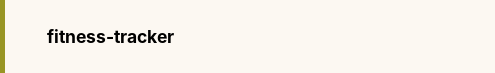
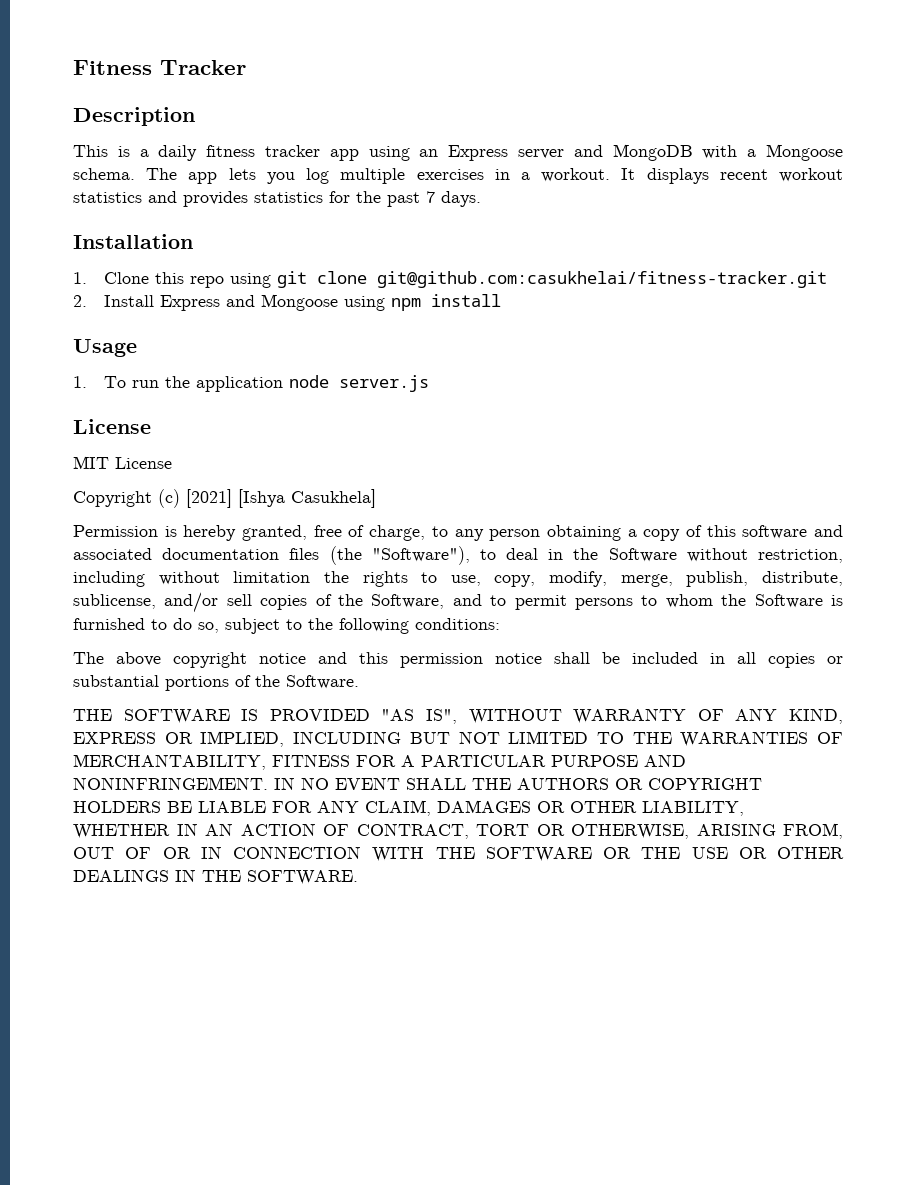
- fitness-tracker
+ Fitness Tracker
+ Description
+ This is a daily fitness tracker app using an Express server and MongoDB with a Mongoose schema. The app lets you log multiple exercises in a workout. It displays recent workout statistics and provides statistics for the past 7 days.
+ Installation
+ 1. Clone this repo using git clone git@github.com:casukhelai/fitness-tracker.git
+ 2. Install Express and Mongoose using npm install
+ Usage
+ 1. To run the application node server.js
+ License
+ MIT License
+ Copyright (c) [2021] [Ishya Casukhela]
+ Permission is hereby granted, free of charge, to any person obtaining a copy of this software and associated documentation files (the "Software"), to deal in the Software without restriction, including without limitation the rights to use, copy, modify, merge, publish, distribute, sublicense, and/or sell copies of the Software, and to permit persons to whom the Software is furnished to do so, subject to the following conditions:
+ The above copyright notice and this permission notice shall be included in all copies or substantial portions of the Software.
+ THE SOFTWARE IS PROVIDED "AS IS", WITHOUT WARRANTY OF ANY KIND, EXPRESS OR IMPLIED, INCLUDING BUT NOT LIMITED TO THE WARRANTIES OF MERCHANTABILITY, FITNESS FOR A PARTICULAR PURPOSE AND NONINFRINGEMENT. IN NO EVENT SHALL THE AUTHORS OR COPYRIGHT HOLDERS BE LIABLE FOR ANY CLAIM, DAMAGES OR OTHER LIABILITY, WHETHER IN AN ACTION OF CONTRACT, TORT OR OTHERWISE, ARISING FROM, OUT OF OR IN CONNECTION WITH THE SOFTWARE OR THE USE OR OTHER DEALINGS IN THE SOFTWARE.

